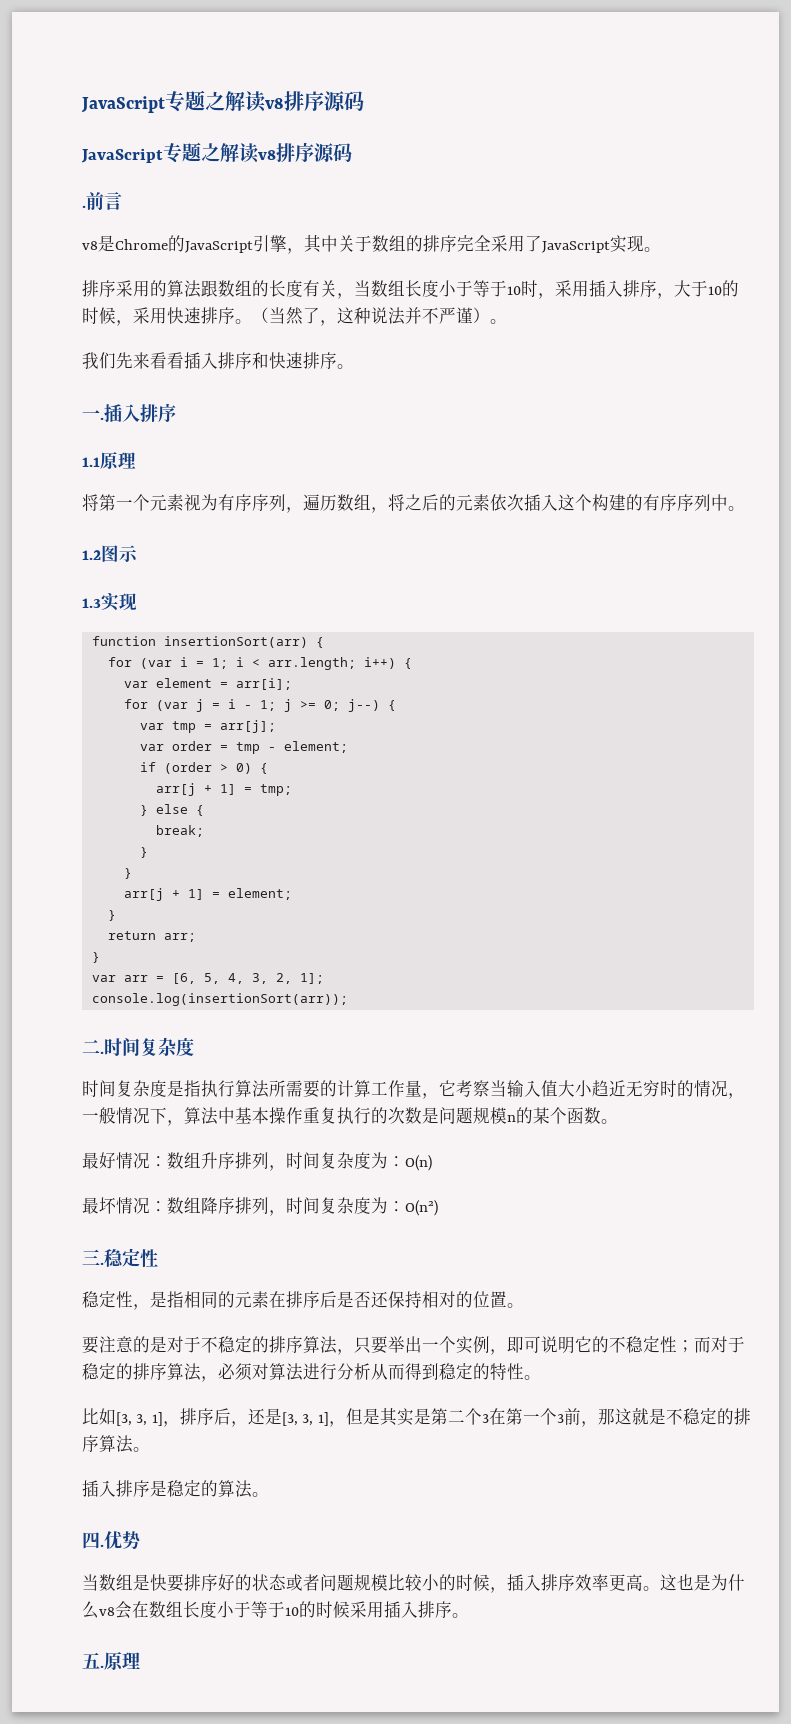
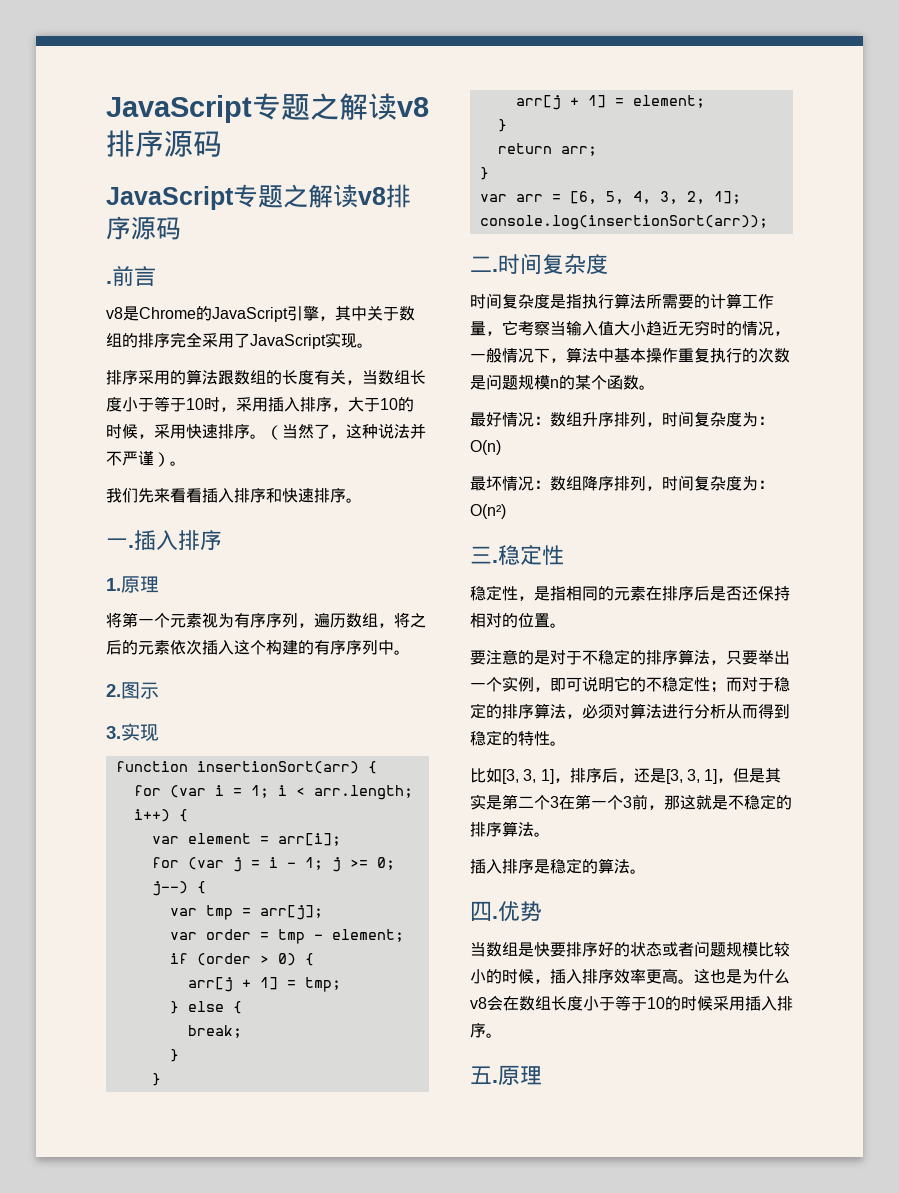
- 1.1原理
+ 1.原理
- 1.2图示
+ 2.图示
- 1.3实现
+ 3.实现

